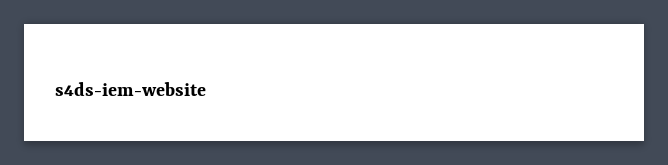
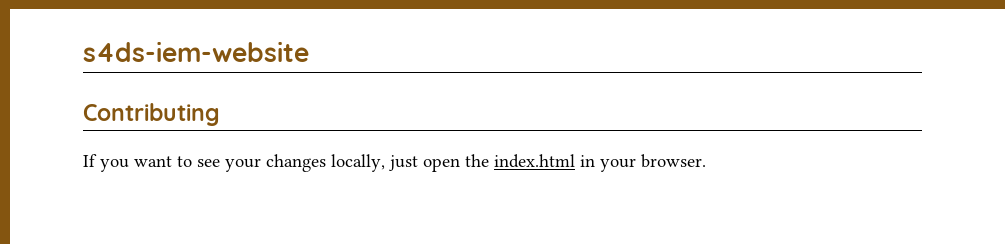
+ Contributing
+ If you want to see your changes locally, just open the index.html in your browser.

